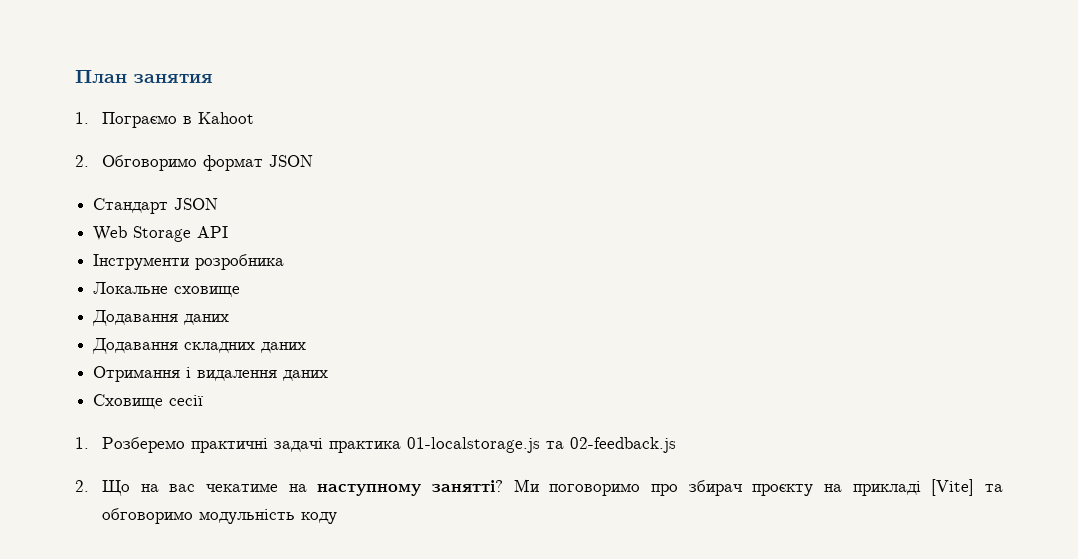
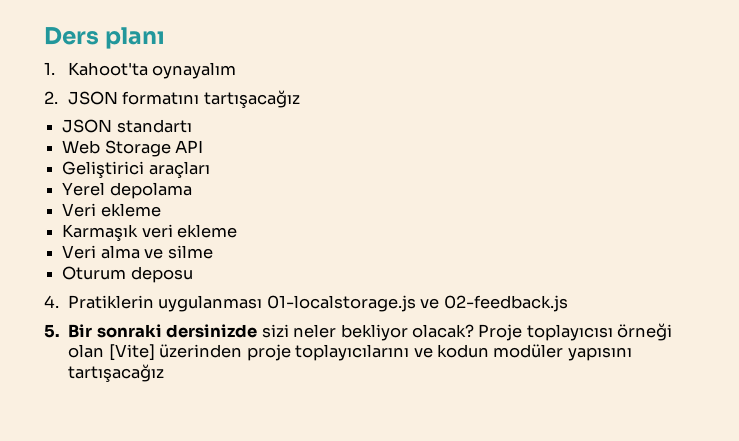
- План занятия
- 1. Пограємо в Kahoot
- 2. Обговоримо формат JSON
- Стандарт JSON
+ Ders planı
+ 1. Kahoot'ta oynayalım
+ 2. JSON formatını tartışacağız
+ JSON standartı
- Інструменти розробника
- Локальне сховище
- Додавання даних
- Додавання складних даних
- Отримання і видалення даних
- Сховище сесії
- 1. Розберемо практичні задачі практика 01-localstorage.js та 02-feedback.js
- 2. Що на вас чекатиме на наступному занятті? Ми поговоримо про збирач проєкту на прикладі [Vite] та обговоримо модульність коду
+ Geliştirici araçları
+ Yerel depolama
+ Veri ekleme
+ Karmaşık veri ekleme
+ Veri alma ve silme
+ Oturum deposu
+ 4. Pratiklerin uygulanması 01-localstorage.js ve 02-feedback.js
+ 5. Bir sonraki dersinizde sizi neler bekliyor olacak? Proje toplayıcısı örneği olan [Vite] üzerinden proje toplayıcılarını ve kodun modüler yapısını tartışacağız

